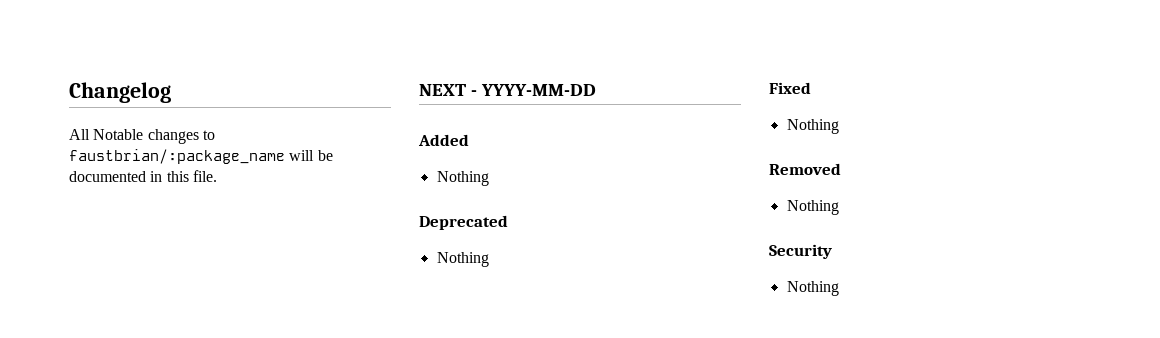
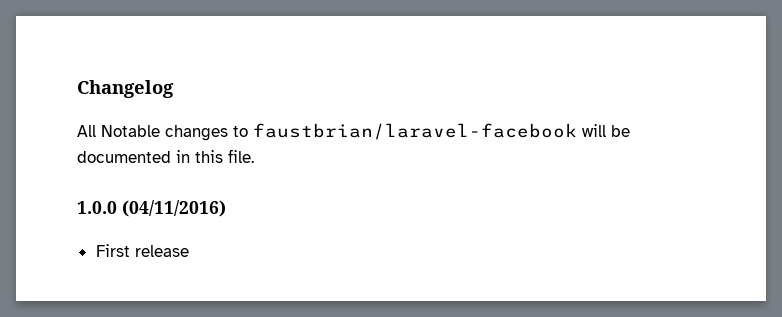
- All Notable changes to faustbrian/:package_name will be documented in this file.
+ All Notable changes to faustbrian/laravel-facebook will be documented in this file.
- NEXT - YYYY-MM-DD
- Added
- Nothing
- Deprecated
- Nothing
- Fixed
- Nothing
- Removed
- Nothing
- Security
- Nothing
+ 1.0.0 (04/11/2016)
+ First release

